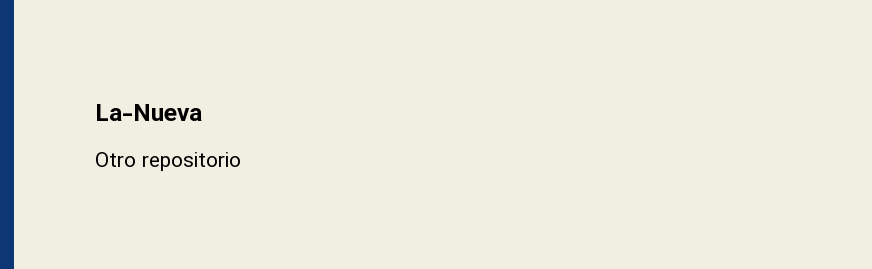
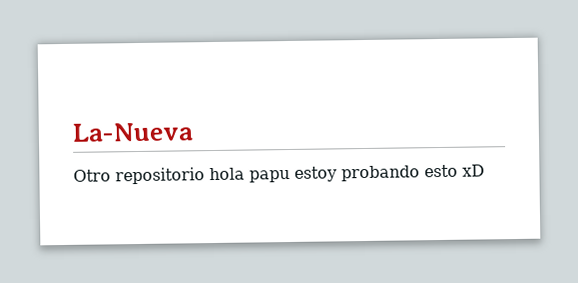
- Otro repositorio
+ Otro repositorio hola papu estoy probando esto xD

